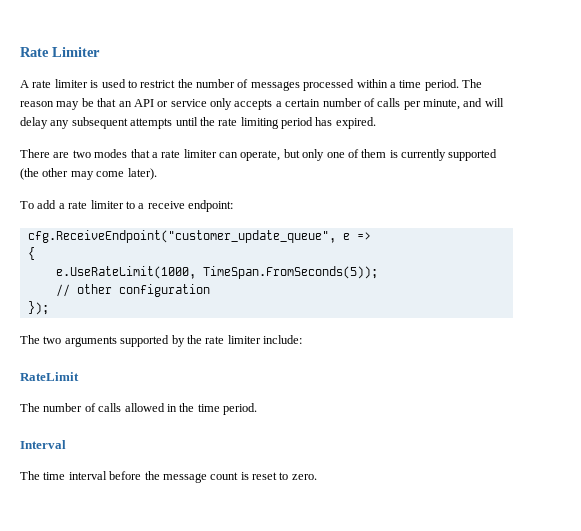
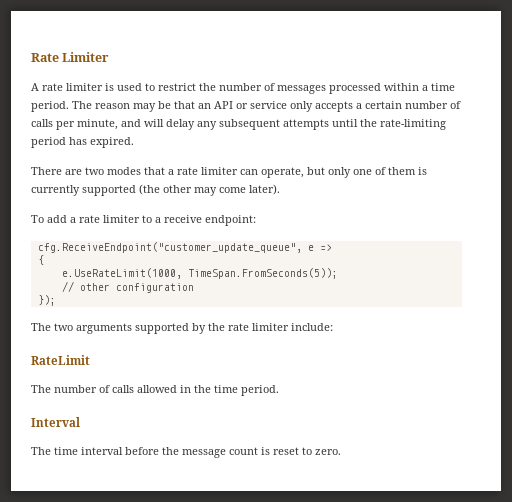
- The reason may be that an API or service only accepts a certain number of calls per minute, and will delay any subsequent attempts until the rate limiting period has expired.
+ The reason may be that an API or service only accepts a certain number of calls per minute, and will delay any subsequent attempts until the rate-limiting period has expired.

